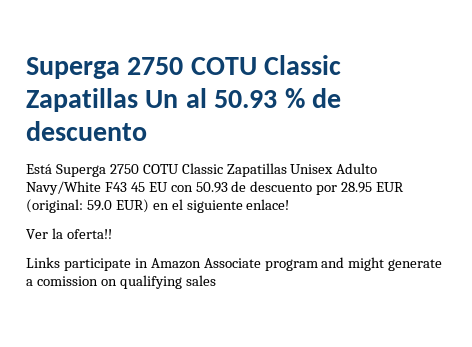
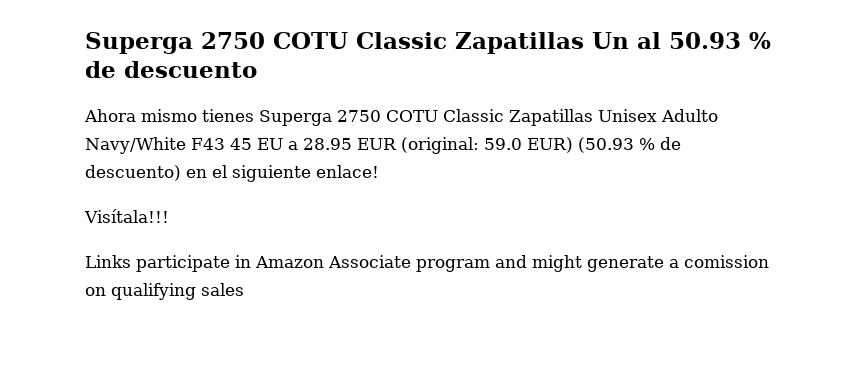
- Está Superga 2750 COTU Classic Zapatillas Unisex Adulto Navy/White F43 45 EU con 50.93 de descuento por 28.95 EUR (original: 59.0 EUR) en el siguiente enlace!
+ Ahora mismo tienes Superga 2750 COTU Classic Zapatillas Unisex Adulto Navy/White F43 45 EU a 28.95 EUR (original: 59.0 EUR) (50.93 % de descuento) en el siguiente enlace!
- Ver la oferta!!
+ Visítala!!!

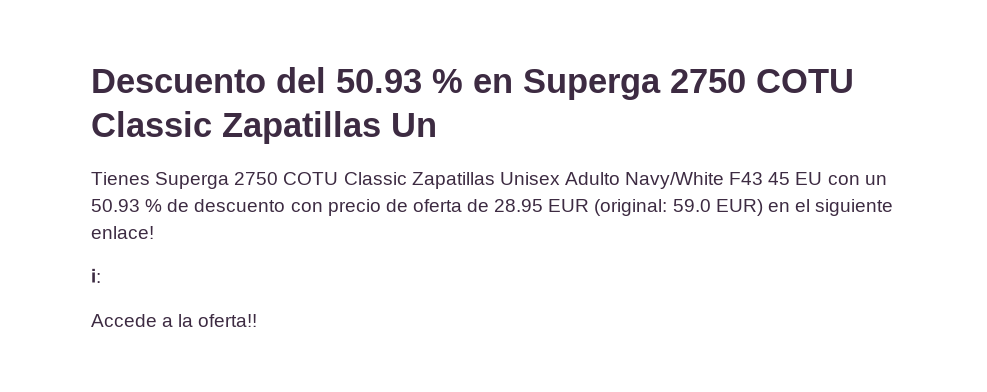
- Superga 2750 COTU Classic Zapatillas Un al 50.93 % de descuento
- Ahora mismo tienes Superga 2750 COTU Classic Zapatillas Unisex Adulto Navy/White F43 45 EU a 28.95 EUR (original: 59.0 EUR) (50.93 % de descuento) en el siguiente enlace!
+ Descuento del 50.93 % en Superga 2750 COTU Classic Zapatillas Un
+ Tienes Superga 2750 COTU Classic Zapatillas Unisex Adulto Navy/White F43 45 EU con un 50.93 % de descuento con precio de oferta de 28.95 EUR (original: 59.0 EUR) en el siguiente enlace!
- Visítala!!!
- Links participate in Amazon Associate program and might generate a comission on qualifying sales
+ ℹ:
+ Accede a la oferta!!

